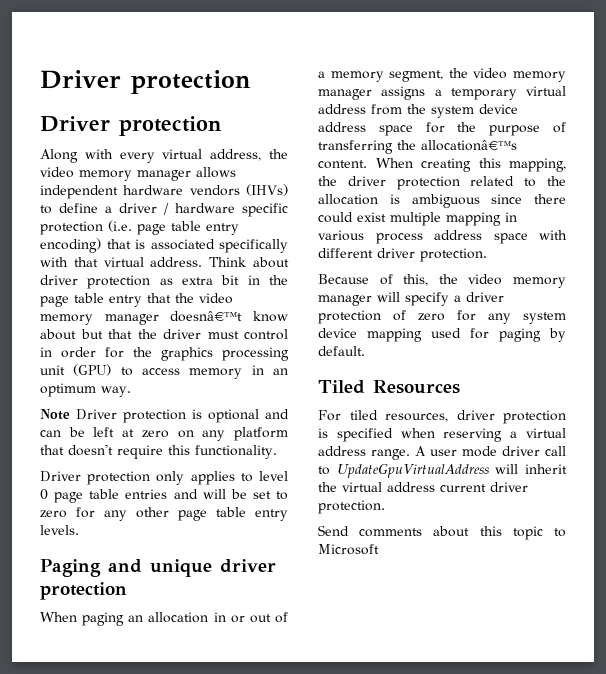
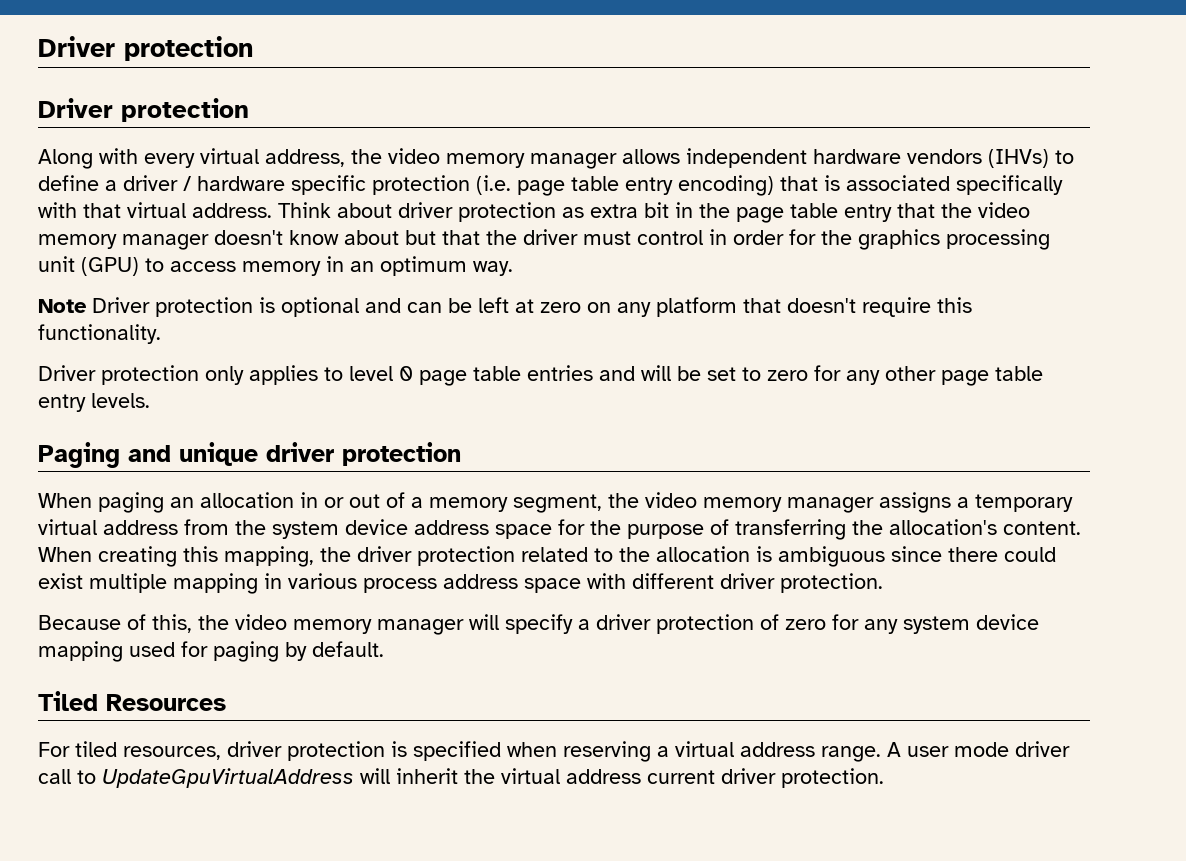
- Think about driver protection as extra bit in the page table entry that the video memory manager doesnâ€™t know about but that the driver must control in order for the graphics processing unit (GPU) to access memory in an optimum way.
+ Think about driver protection as extra bit in the page table entry that the video memory manager doesn't know about but that the driver must control in order for the graphics processing unit (GPU) to access memory in an optimum way.
- When paging an allocation in or out of a memory segment, the video memory manager assigns a temporary virtual address from the system device address space for the purpose of transferring the allocationâ€™s content.
+ When paging an allocation in or out of a memory segment, the video memory manager assigns a temporary virtual address from the system device address space for the purpose of transferring the allocation's content.
- Send comments about this topic to Microsoft

